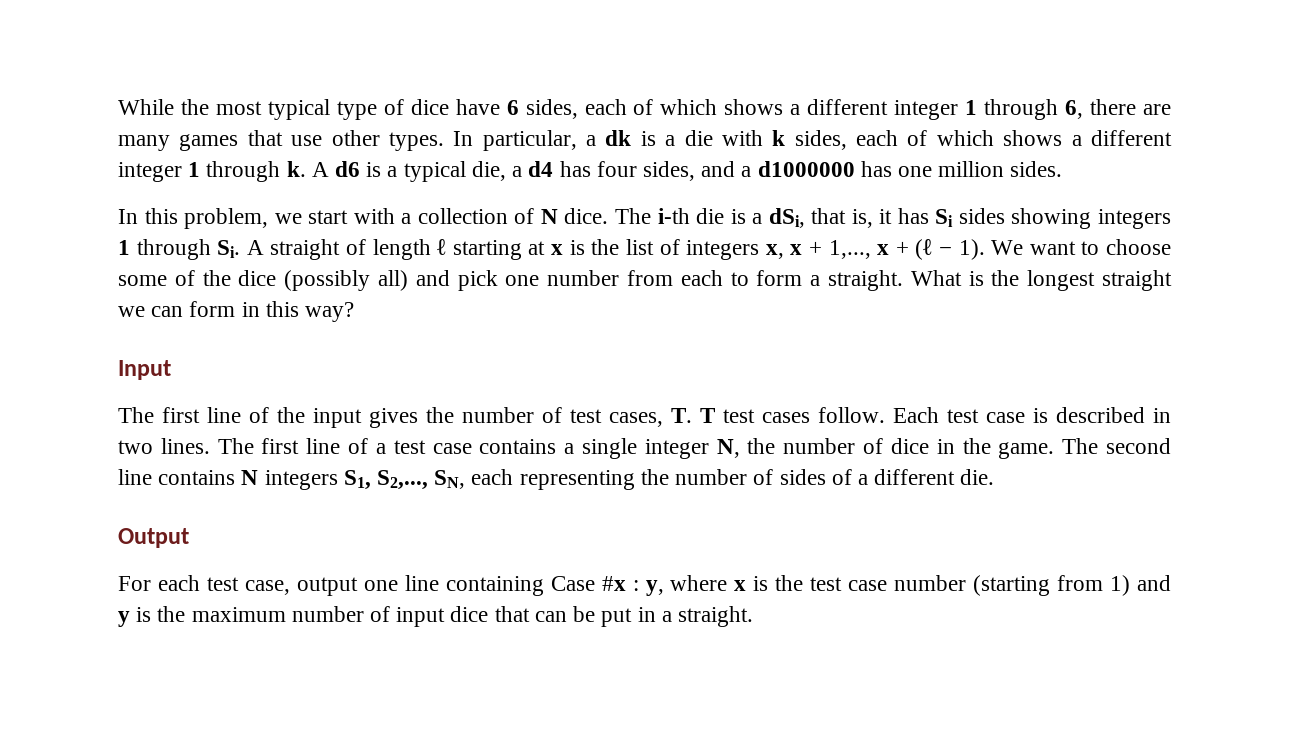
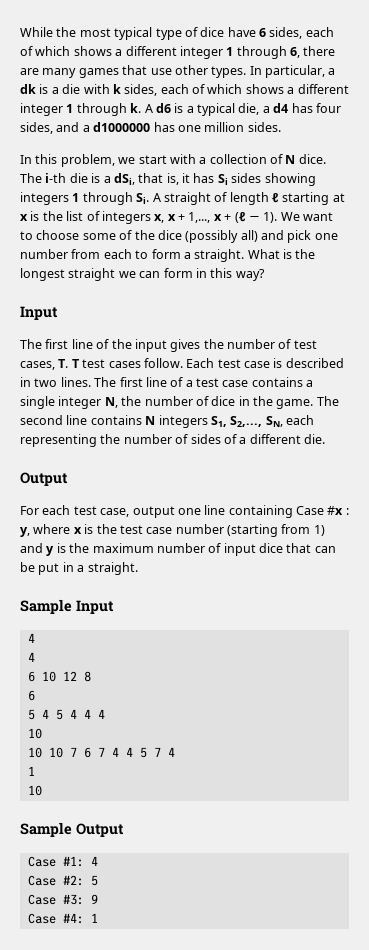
+ Sample Input
+ 4
+ 4
+ 6 10 12 8
+ 6
+ 5 4 5 4 4 4
+ 10
+ 10 10 7 6 7 4 4 5 7 4
+ 1
+ 10
+ Sample Output
+ Case #1: 4
+ Case #2: 5
+ Case #3: 9
+ Case #4: 1

